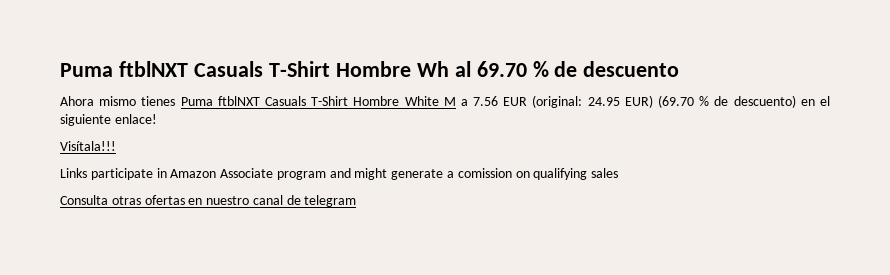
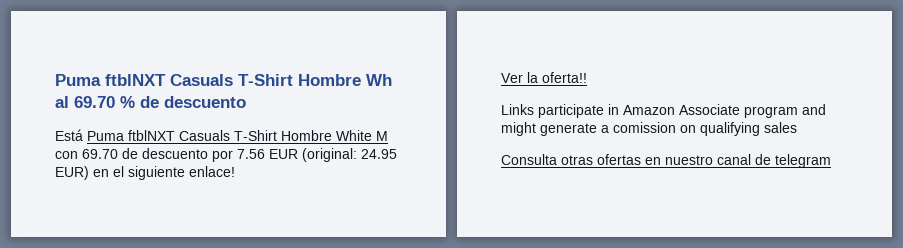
- Ahora mismo tienes Puma ftblNXT Casuals T-Shirt Hombre White M a 7.56 EUR (original: 24.95 EUR) (69.70 % de descuento) en el siguiente enlace!
+ Está Puma ftblNXT Casuals T-Shirt Hombre White M con 69.70 de descuento por 7.56 EUR (original: 24.95 EUR) en el siguiente enlace!
- Visítala!!!
+ Ver la oferta!!

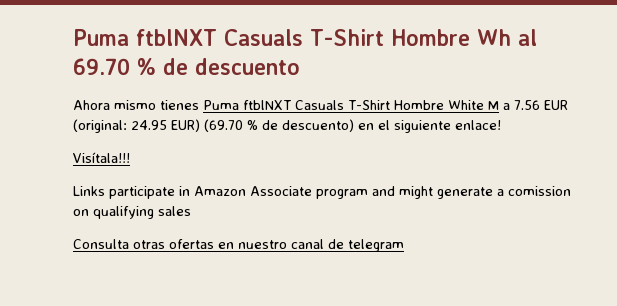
- Está Puma ftblNXT Casuals T-Shirt Hombre White M con 69.70 de descuento por 7.56 EUR (original: 24.95 EUR) en el siguiente enlace!
+ Ahora mismo tienes Puma ftblNXT Casuals T-Shirt Hombre White M a 7.56 EUR (original: 24.95 EUR) (69.70 % de descuento) en el siguiente enlace!
- Ver la oferta!!
+ Visítala!!!

